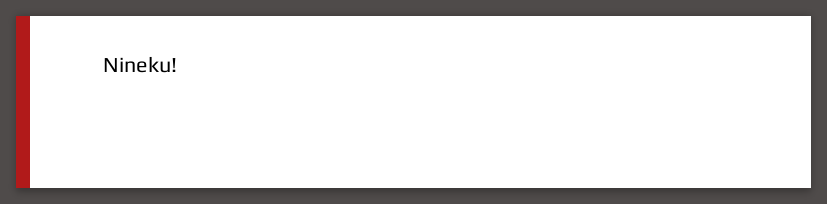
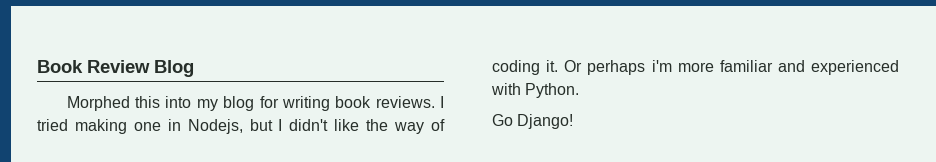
- Nineku!
+ Book Review Blog
+ Morphed this into my blog for writing book reviews. I tried making one in Nodejs, but I didn't like the way of coding it. Or perhaps i'm more familiar and experienced with Python.
+ Go Django!

